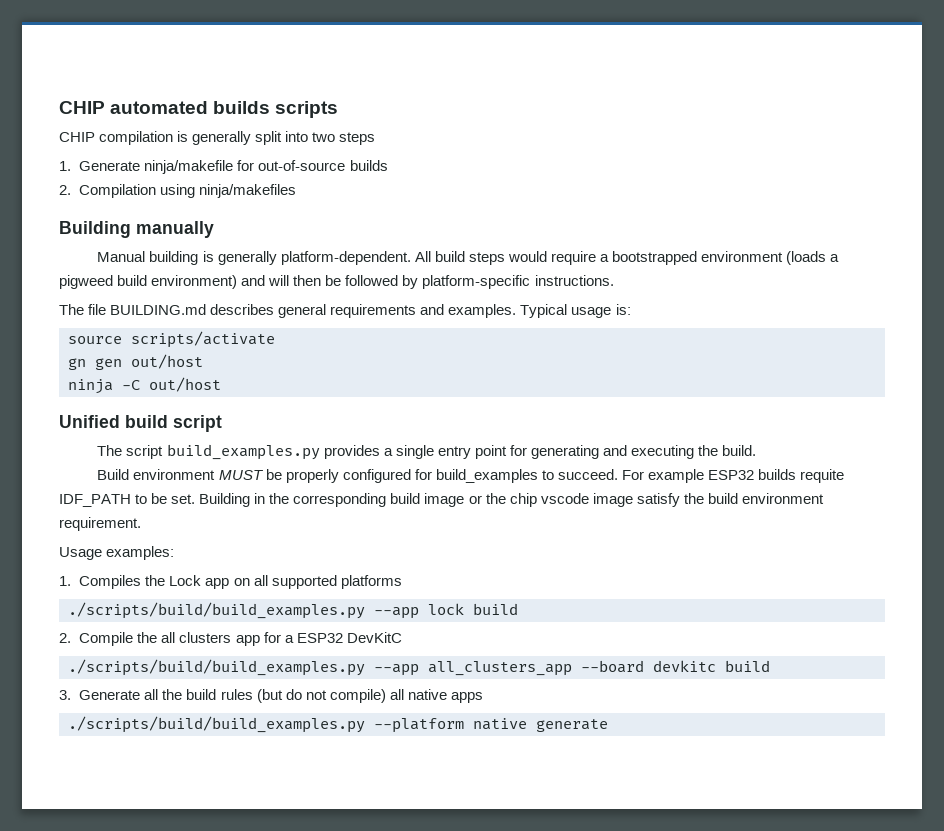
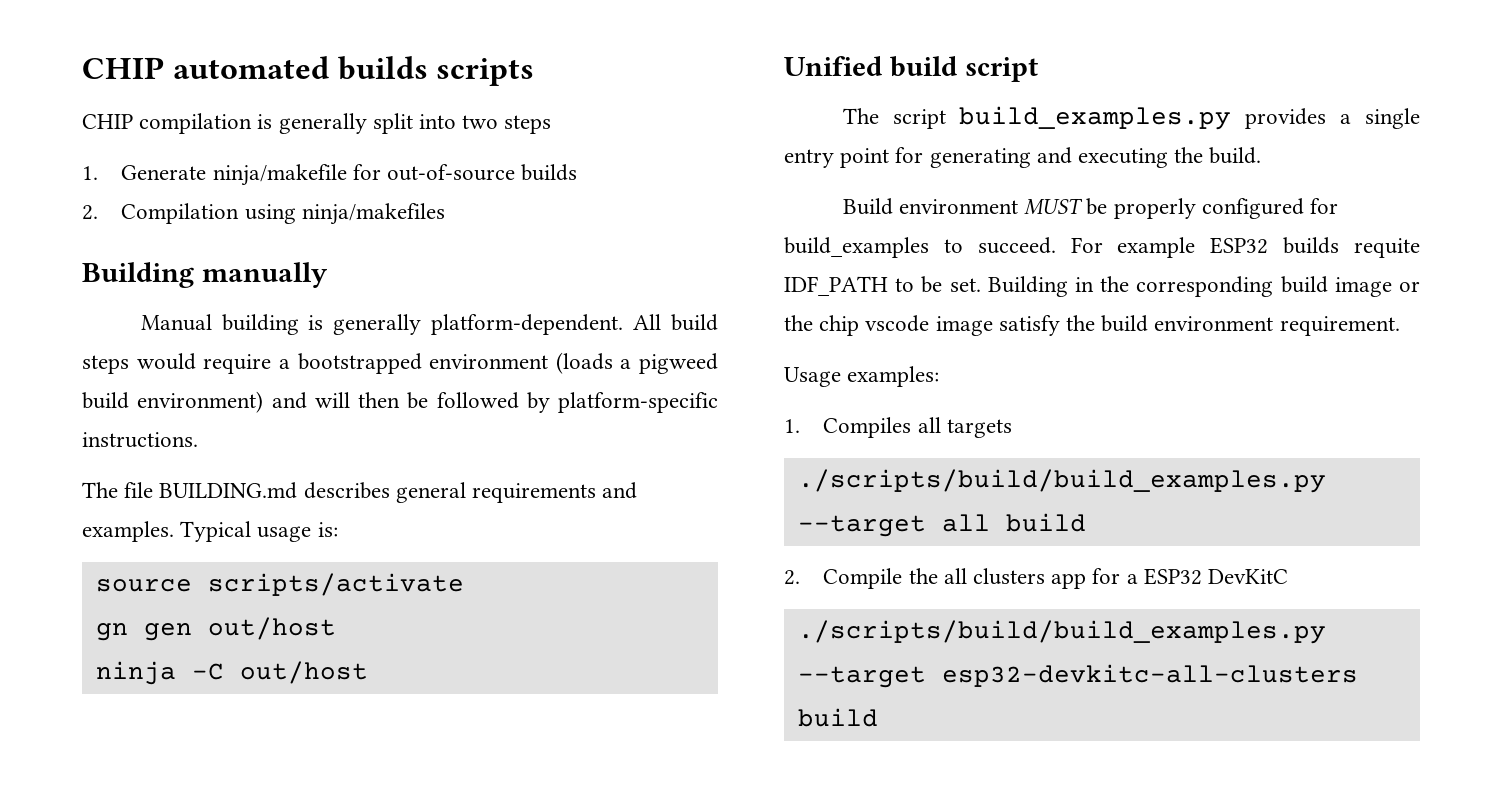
- 1. Compiles the Lock app on all supported platforms
- ./scripts/build/build_examples.py --app lock build
+ 1. Compiles all targets
+ ./scripts/build/build_examples.py --target all build
- ./scripts/build/build_examples.py --app all_clusters_app --board devkitc build
- 3. Generate all the build rules (but do not compile) all native apps
- ./scripts/build/build_examples.py --platform native generate
+ ./scripts/build/build_examples.py --target esp32-devkitc-all-clusters build

